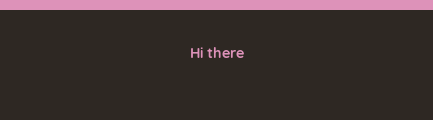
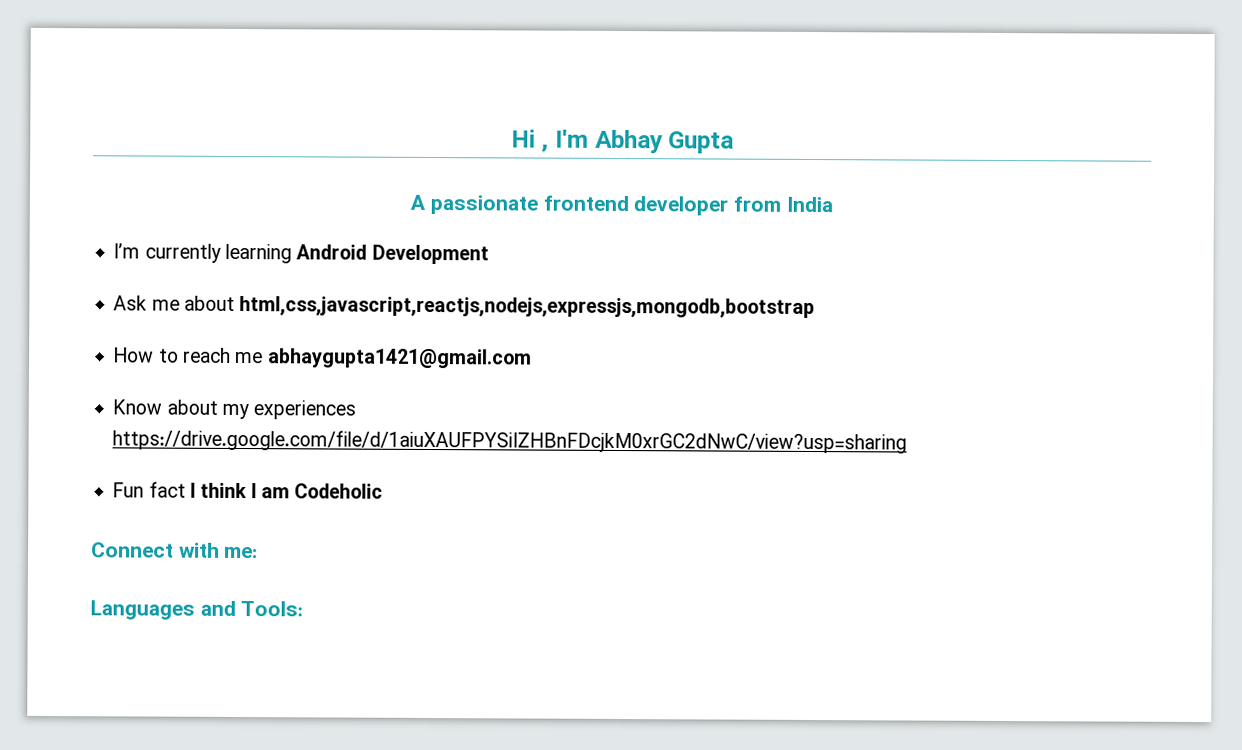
- Hi there
+ Hi , I'm Abhay Gupta
+ A passionate frontend developer from India
+ I’m currently learning Android Development
+ Ask me about html,css,javascript,reactjs,nodejs,expressjs,mongodb,bootstrap
+ How to reach me abhaygupta1421@gmail.com
+ Know about my experiences https://drive.google.com/file/d/1aiuXAUFPYSiIZHBnFDcjkM0xrGC2dNwC/view?usp=sharing
+ Fun fact I think I am Codeholic
+ Connect with me:
+ Languages and Tools:

